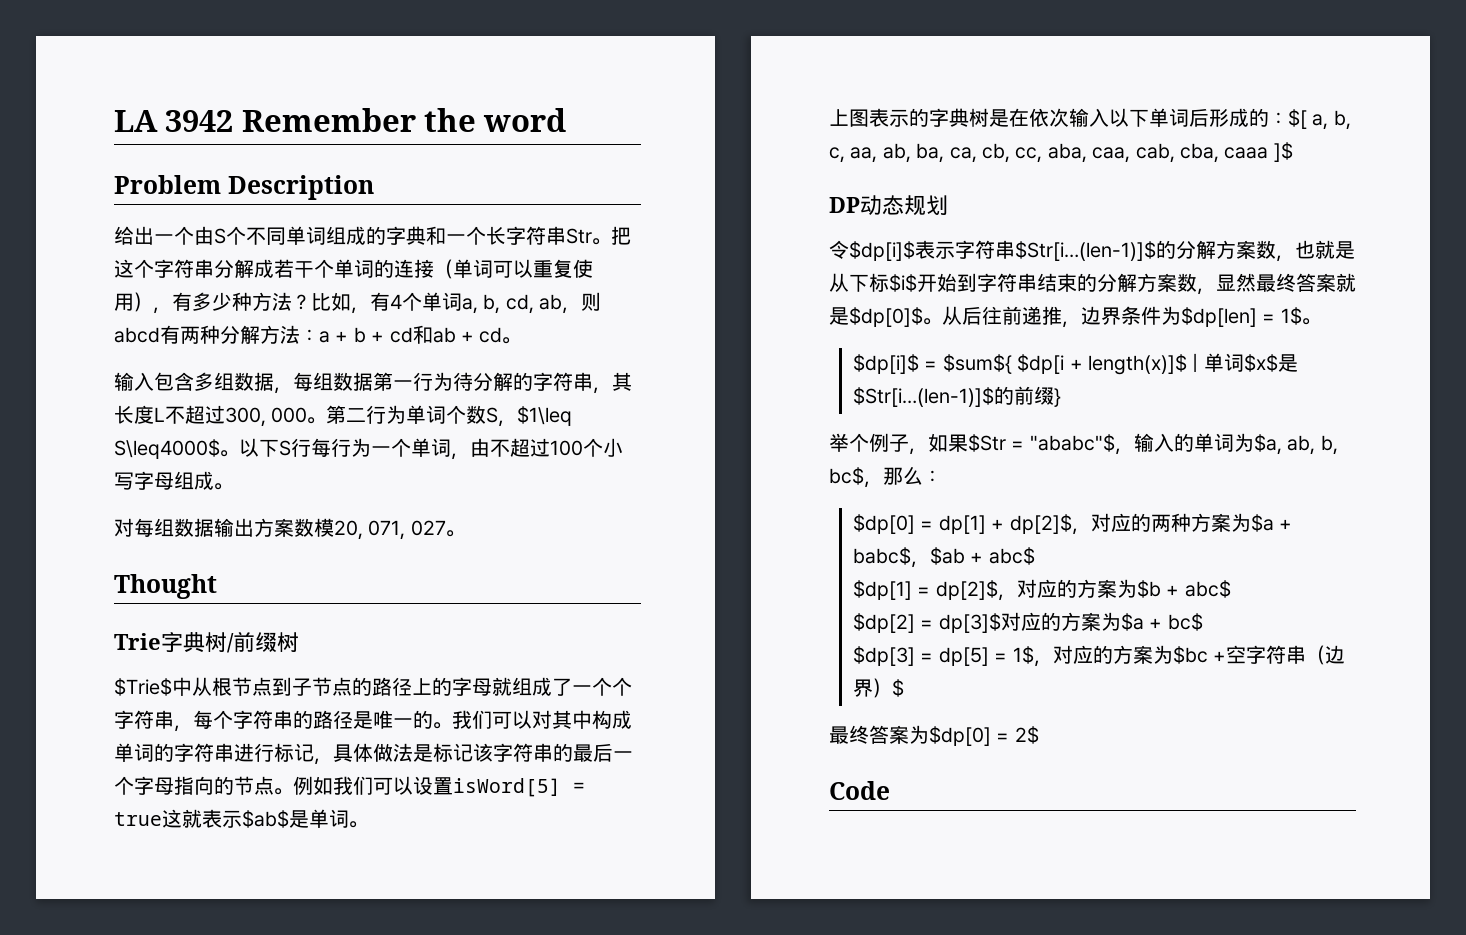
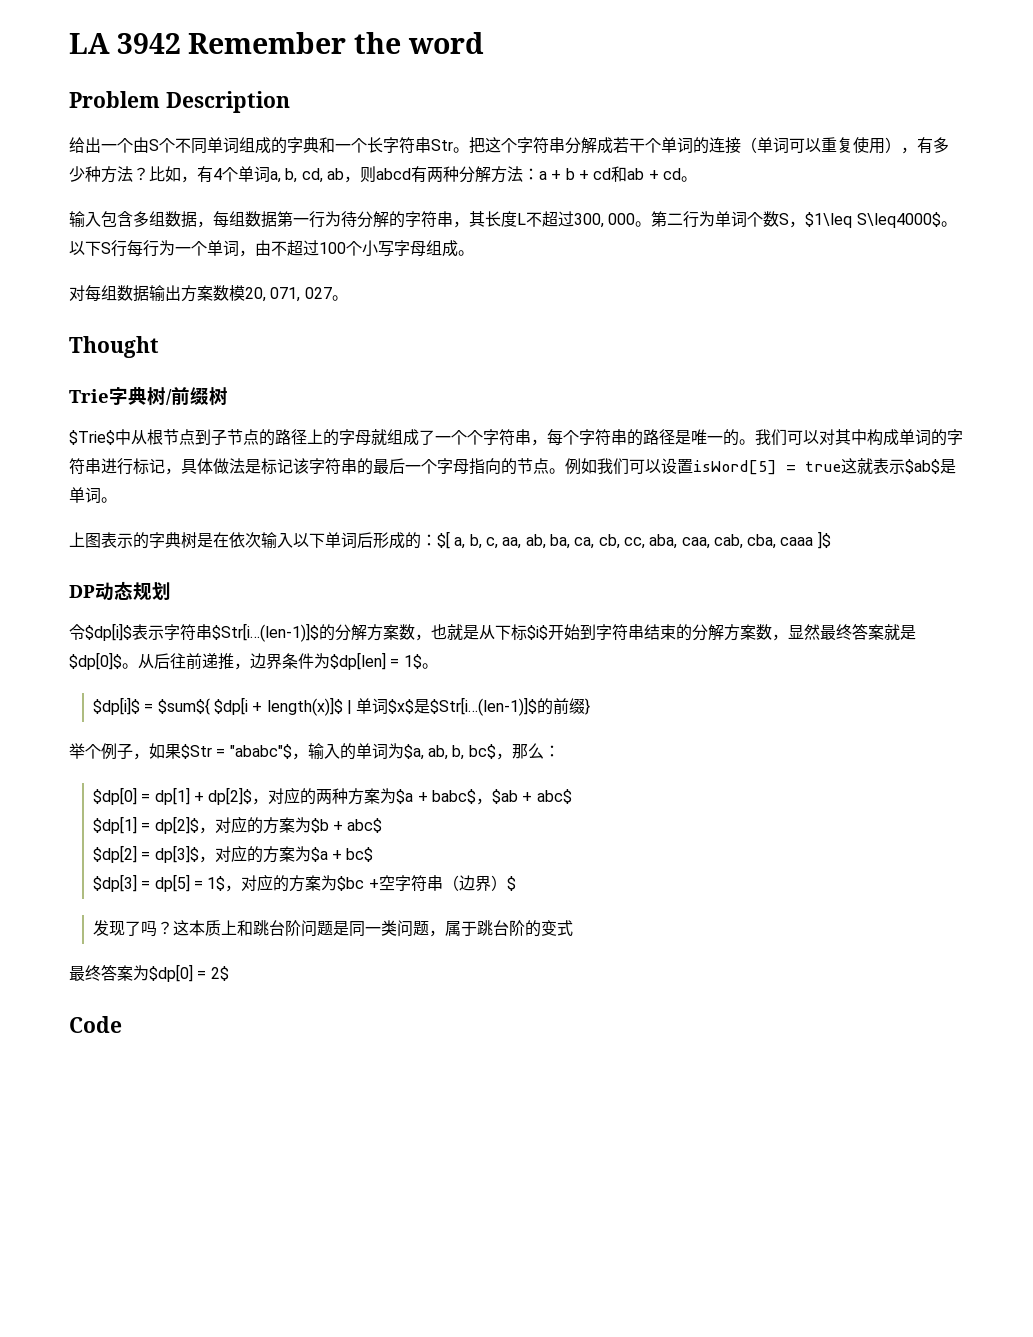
- $dp[2] = dp[3]$对应的方案为$a + bc$
+ $dp[2] = dp[3]$，对应的方案为$a + bc$
+ 发现了吗？这本质上和跳台阶问题是同一类问题，属于跳台阶的变式

